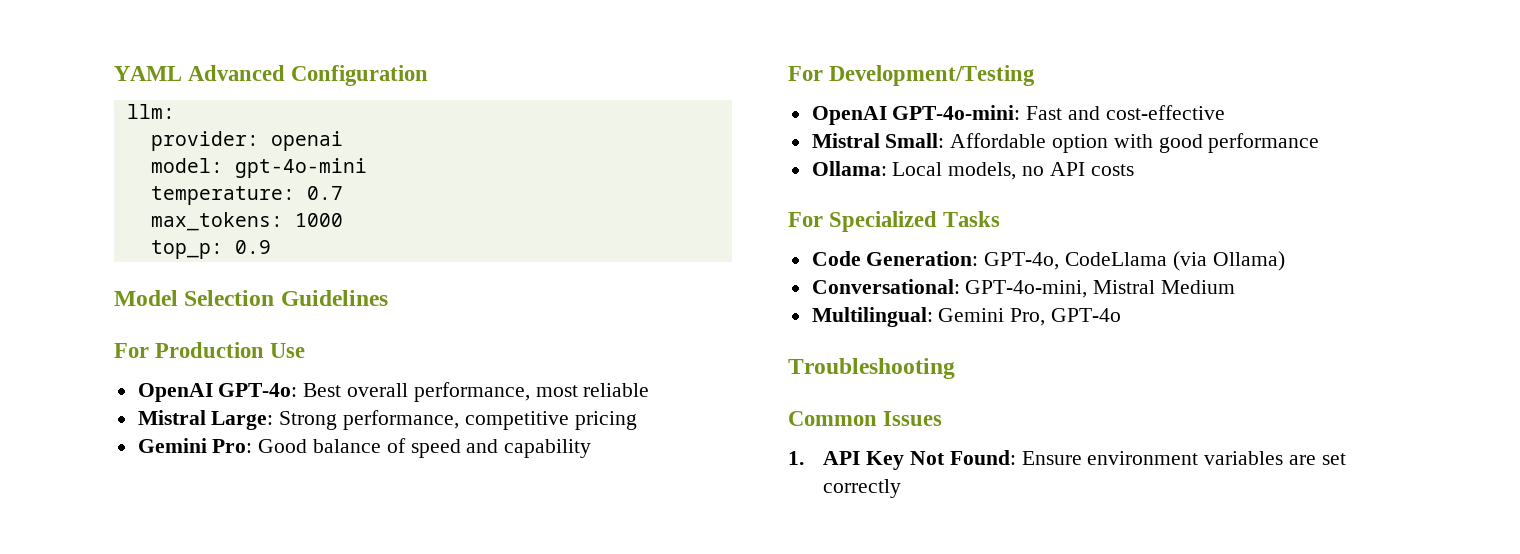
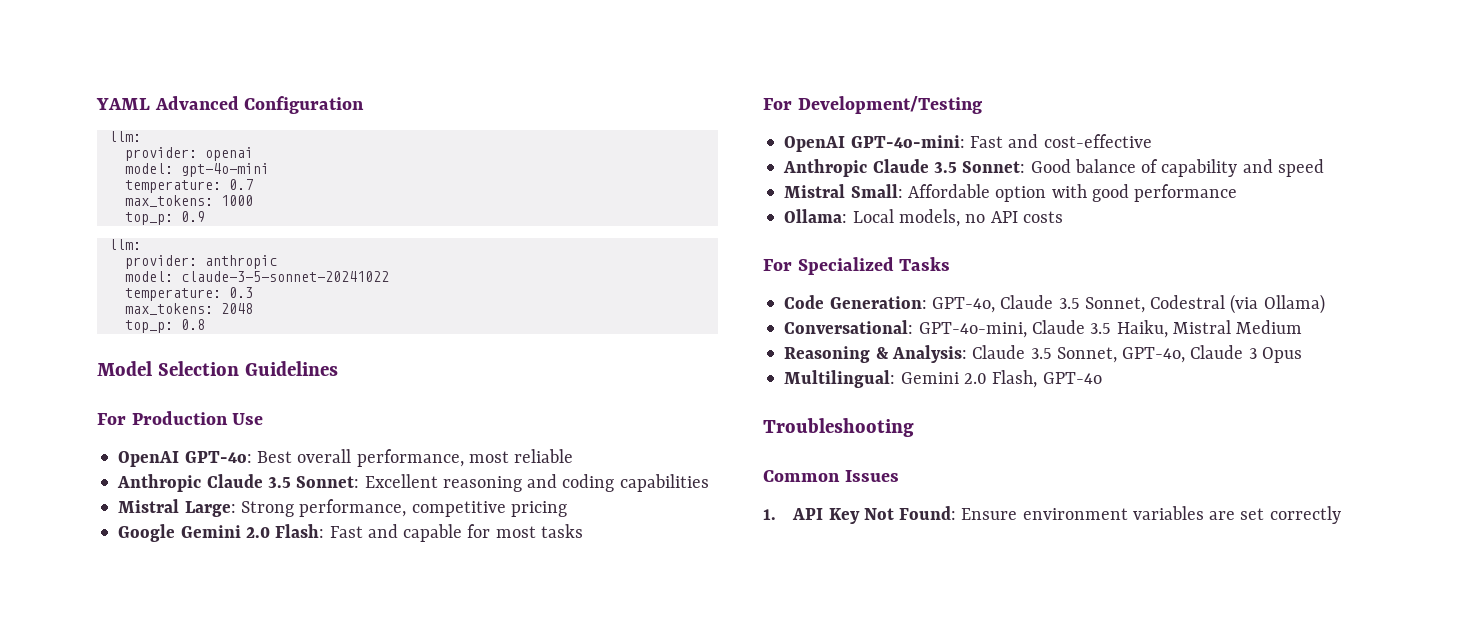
  top_p: 0.9
+ llm:
+ provider: anthropic
+ model: claude-3-5-sonnet-20241022
+ temperature: 0.3
+ max_tokens: 2048
+ top_p: 0.8
+ Anthropic Claude 3.5 Sonnet: Excellent reasoning and coding capabilities
- Gemini Pro: Good balance of speed and capability
+ Google Gemini 2.0 Flash: Fast and capable for most tasks
+ Anthropic Claude 3.5 Sonnet: Good balance of capability and speed
- Code Generation: GPT-4o, CodeLlama (via Ollama)
+ Code Generation: GPT-4o, Claude 3.5 Sonnet, Codestral (via Ollama)
- Conversational: GPT-4o-mini, Mistral Medium
+ Conversational: GPT-4o-mini, Claude 3.5 Haiku, Mistral Medium
+ Reasoning & Analysis: Claude 3.5 Sonnet, GPT-4o, Claude 3 Opus
- Multilingual: Gemini Pro, GPT-4o
+ Multilingual: Gemini 2.0 Flash, GPT-4o

